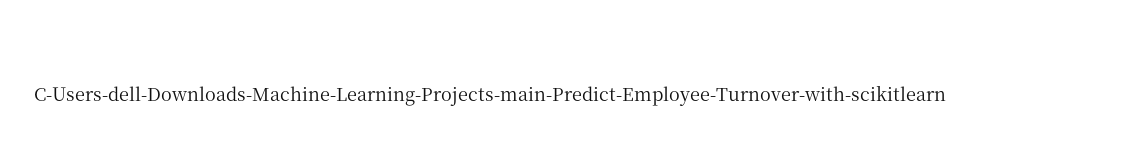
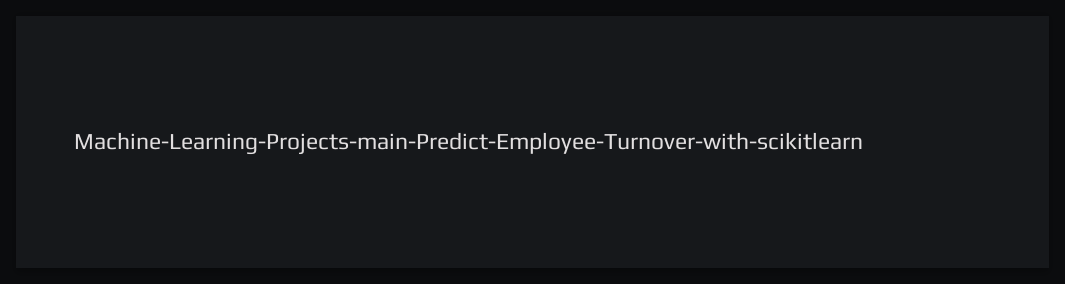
- C-Users-dell-Downloads-Machine-Learning-Projects-main-Predict-Employee-Turnover-with-scikitlearn
+ Machine-Learning-Projects-main-Predict-Employee-Turnover-with-scikitlearn

